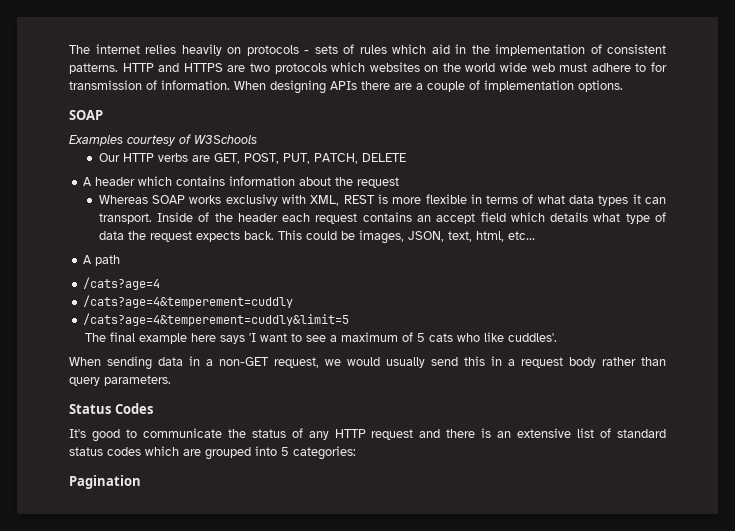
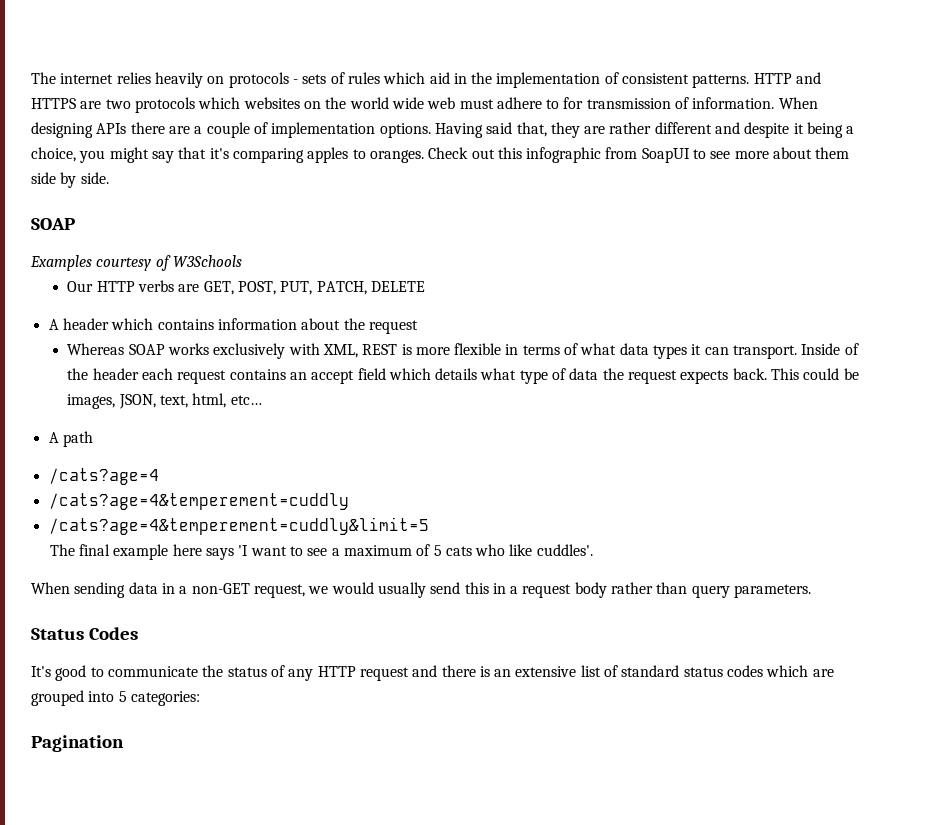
+ Having said that, they are rather different and despite it being a choice, you might say that it's comparing apples to oranges. Check out this infographic from SoapUI to see more about them side by side.
- Whereas SOAP works exclusivy with XML, REST is more flexible in terms of what data types it can transport.
+ Whereas SOAP works exclusively with XML, REST is more flexible in terms of what data types it can transport.

